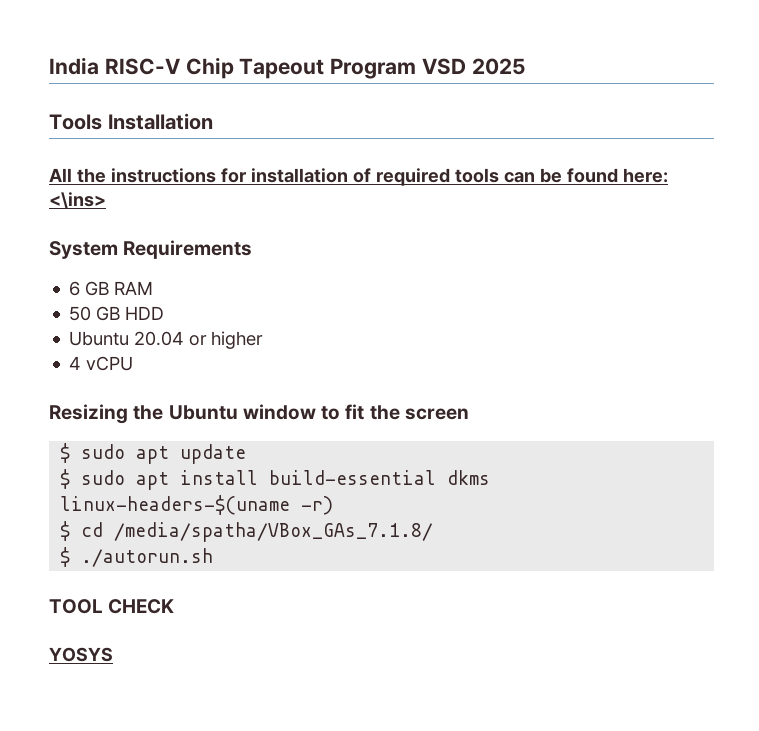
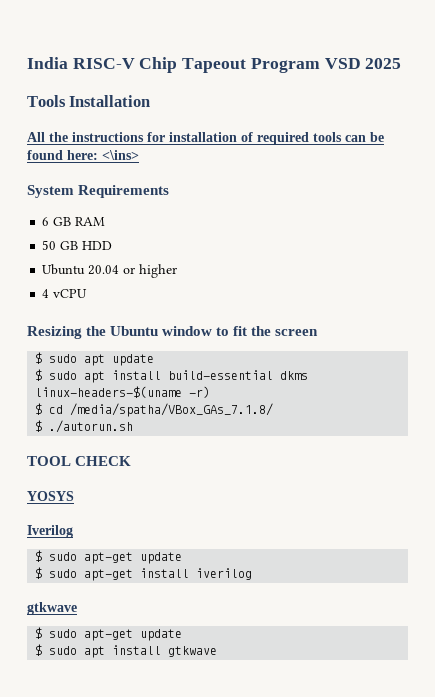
+ Iverilog
+ $ sudo apt-get update
+ $ sudo apt-get install iverilog
+ gtkwave
+ $ sudo apt-get update
+ $ sudo apt install gtkwave

